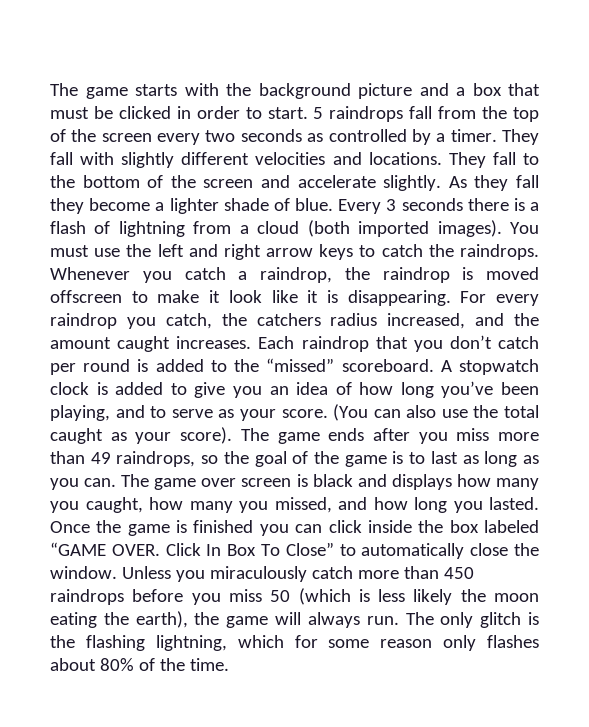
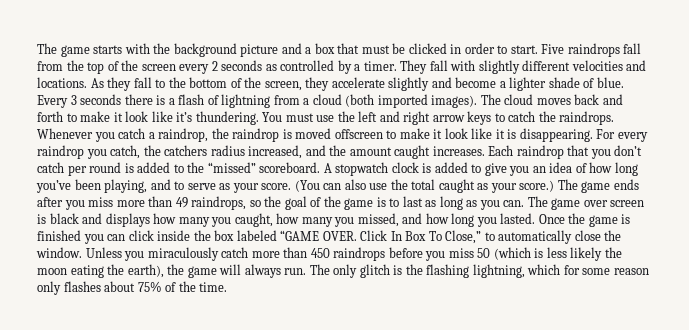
- 5 raindrops fall from the top of the screen every two seconds as controlled by a timer.
+ Five raindrops fall from the top of the screen every 2 seconds as controlled by a timer.
- They fall to the bottom of the screen and accelerate slightly. As they fall they become a lighter shade of blue.
+ As they fall to the bottom of the screen, they accelerate slightly and become a lighter shade of blue.
+ The cloud moves back and forth to make it look like it’s thundering.
- (You can also use the total caught as your score).
+ (You can also use the total caught as your score.)
- Click In Box To Close” to automatically close the window.
+ Click In Box To Close,” to automatically close the window.
- The only glitch is the flashing lightning, which for some reason only flashes about 80% of the time.
+ The only glitch is the flashing lightning, which for some reason only flashes about 75% of the time.

